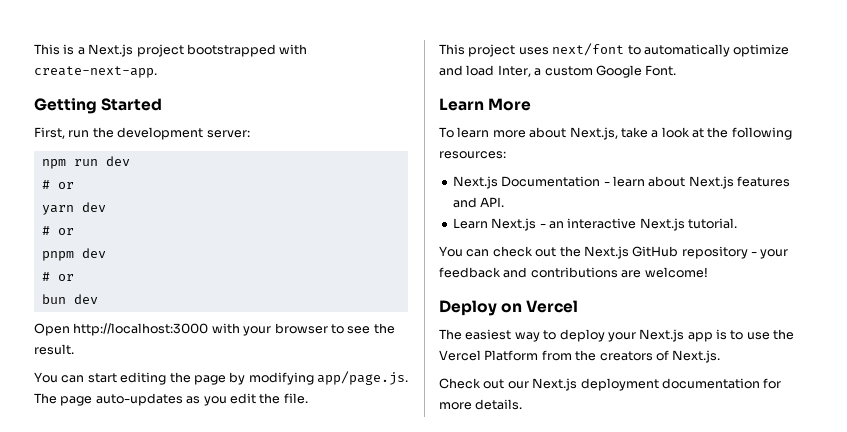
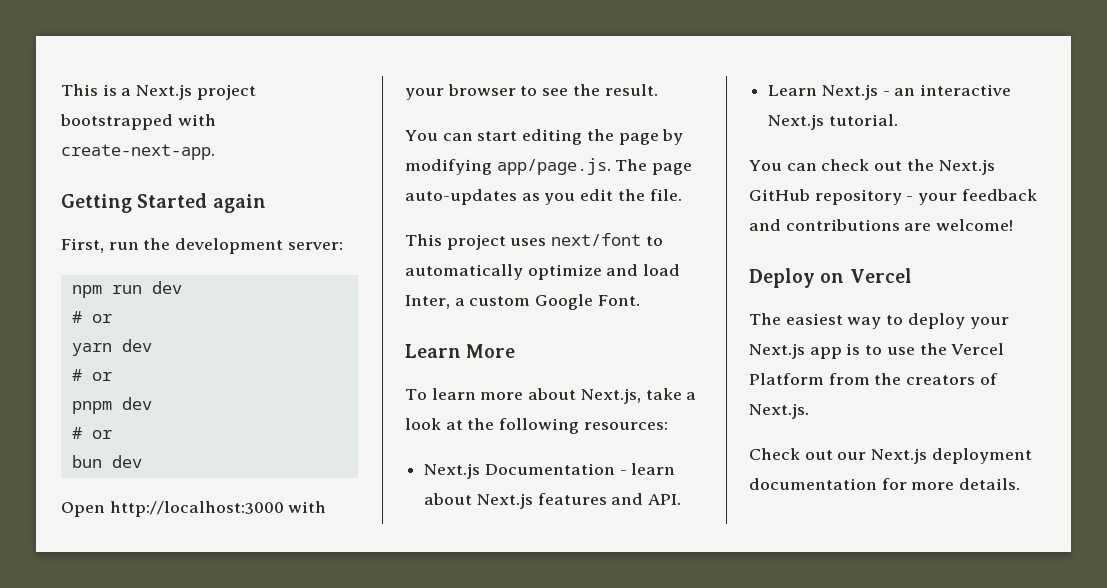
- Getting Started
+ Getting Started again

